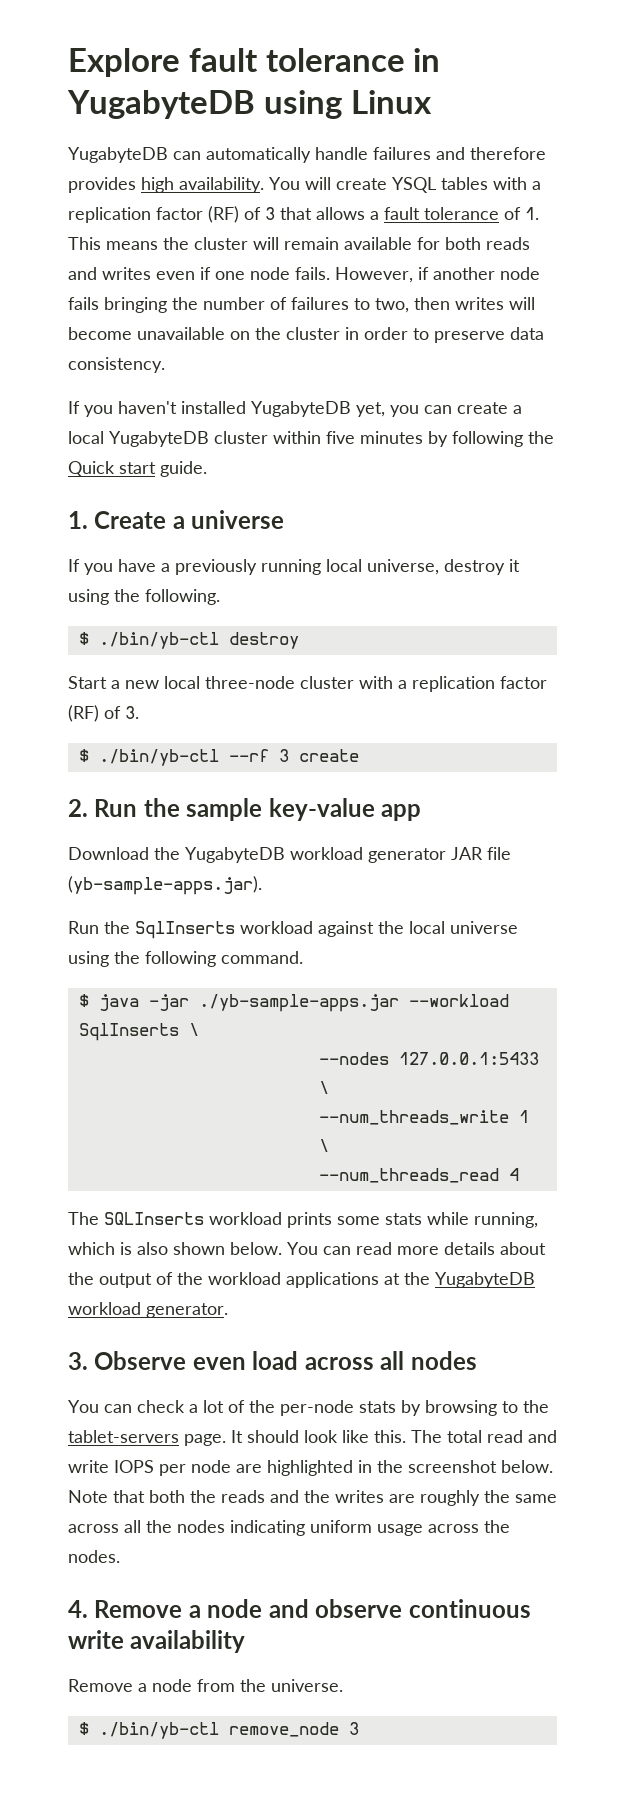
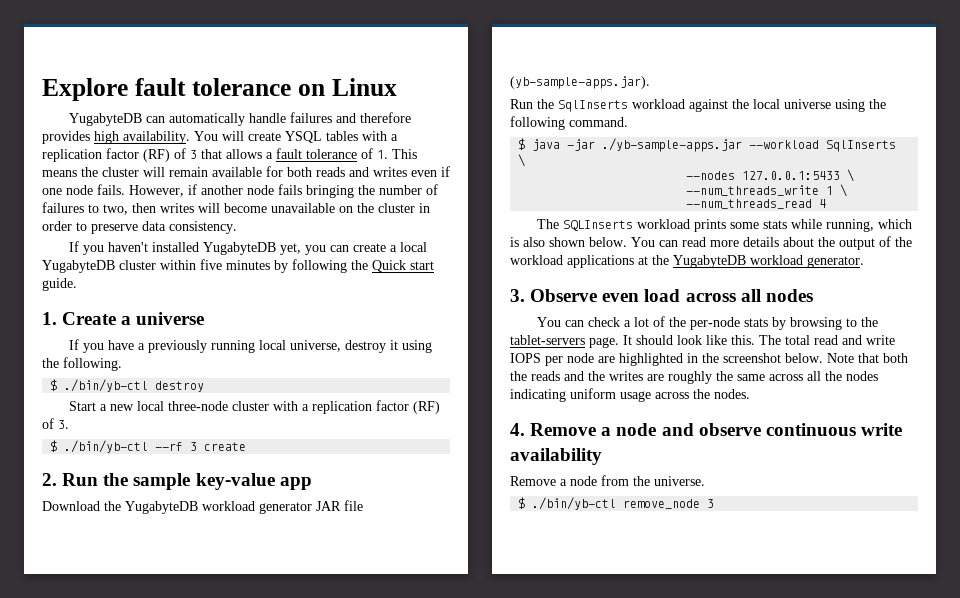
- Explore fault tolerance in YugabyteDB using Linux
+ Explore fault tolerance on Linux

